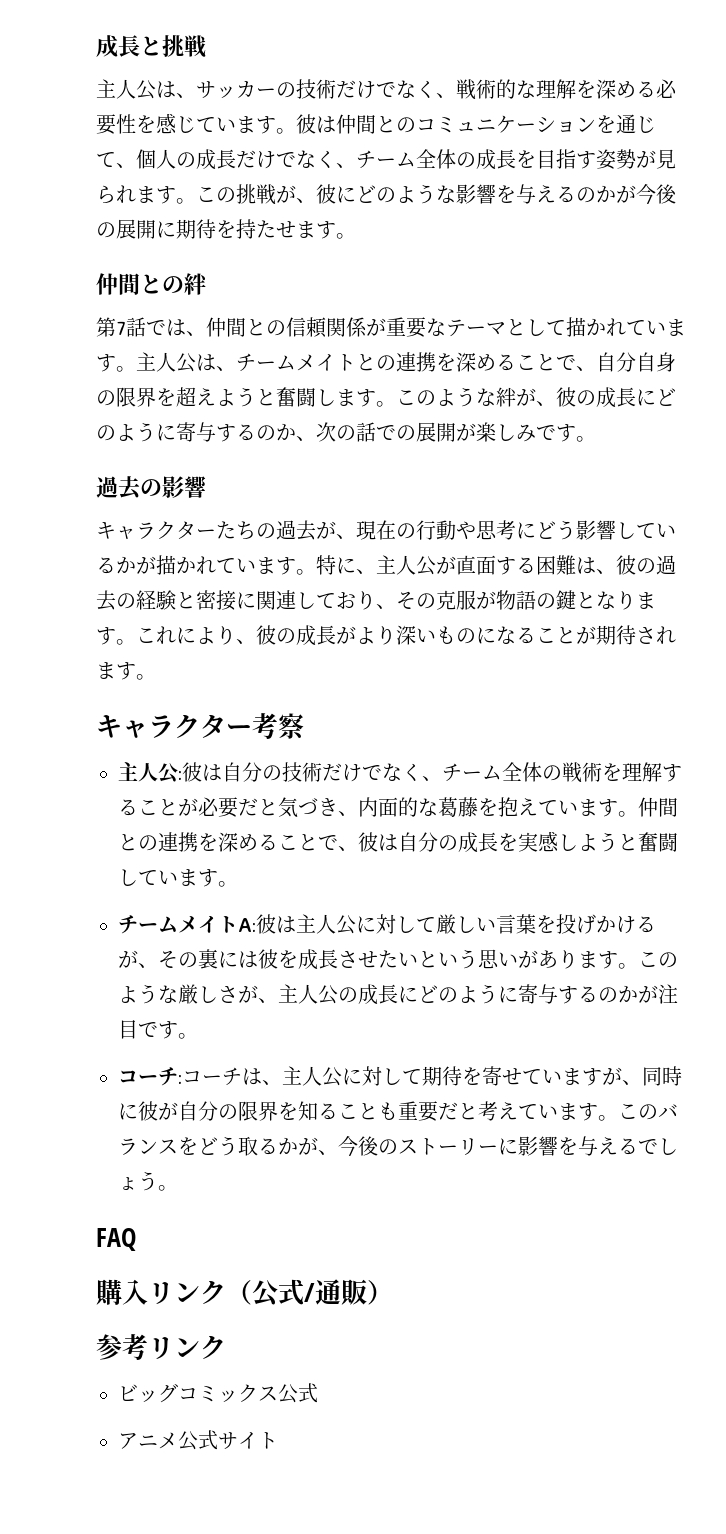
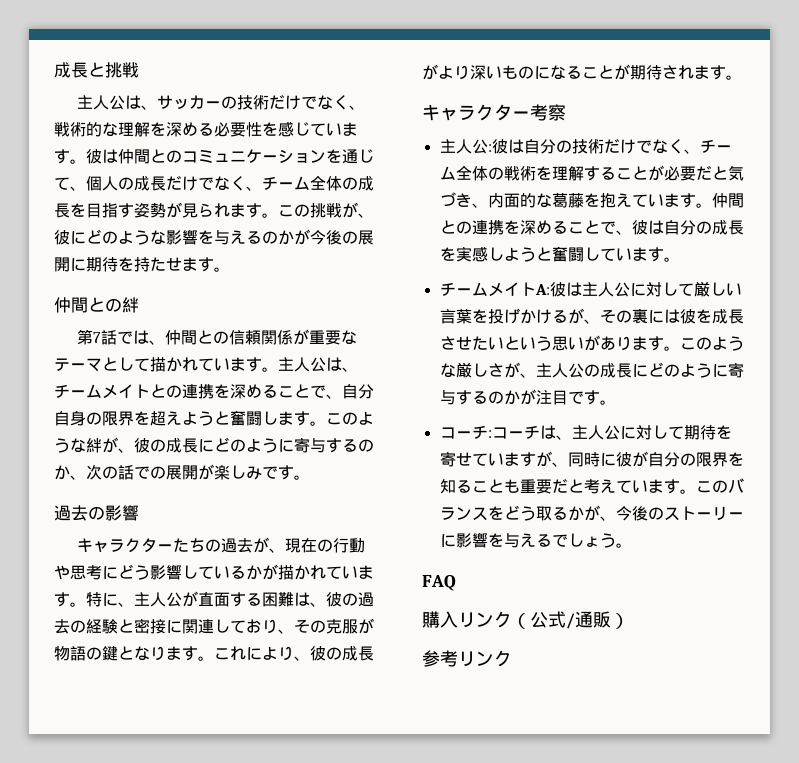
- ビッグコミックス公式
- アニメ公式サイト

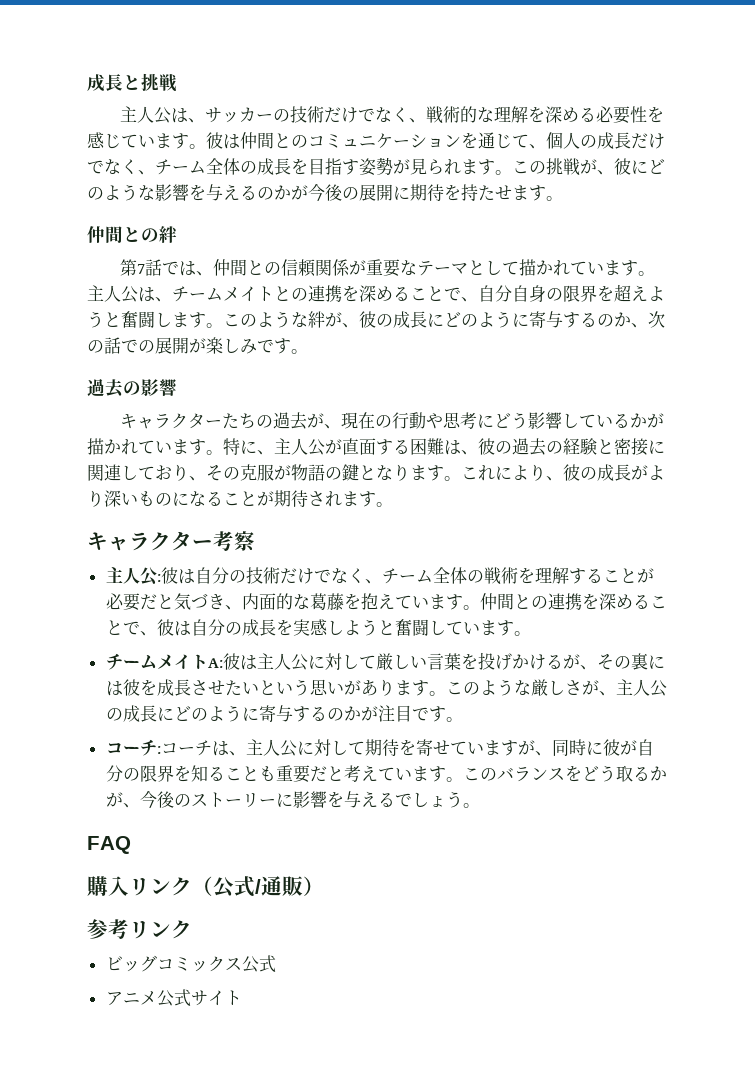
+ ビッグコミックス公式
+ アニメ公式サイト

